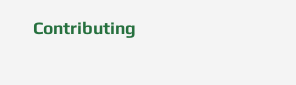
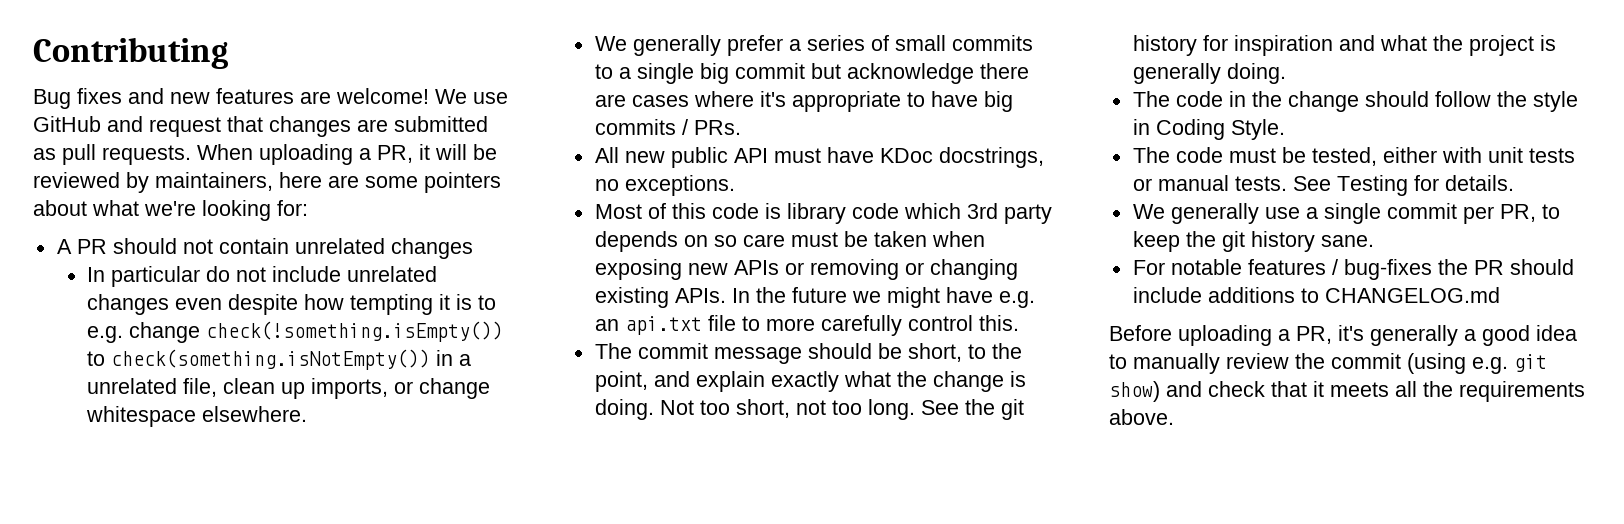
+ Bug fixes and new features are welcome! We use GitHub and request that changes are submitted as pull requests. When uploading a PR, it will be reviewed by maintainers, here are some pointers about what we're looking for:
+ A PR should not contain unrelated changes
+ In particular do not include unrelated changes even despite how tempting it is to e.g. change check(!something.isEmpty()) to check(something.isNotEmpty()) in a unrelated file, clean up imports, or change whitespace elsewhere.
+ We generally prefer a series of small commits to a single big commit but acknowledge there are cases where it's appropriate to have big commits / PRs.
+ All new public API must have KDoc docstrings, no exceptions.
+ Most of this code is library code which 3rd party depends on so care must be taken when exposing new APIs or removing or changing existing APIs. In the future we might have e.g. an api.txt file to more carefully control this.
+ The commit message should be short, to the point, and explain exactly what the change is doing. Not too short, not too long. See the git history for inspiration and what the project is generally doing.
+ The code in the change should follow the style in Coding Style.
+ The code must be tested, either with unit tests or manual tests. See Testing for details.
+ We generally use a single commit per PR, to keep the git history sane.
+ For notable features / bug-fixes the PR should include additions to CHANGELOG.md
+ Before uploading a PR, it's generally a good idea to manually review the commit (using e.g. git show) and check that it meets all the requirements above.

